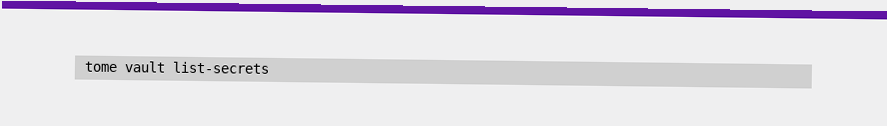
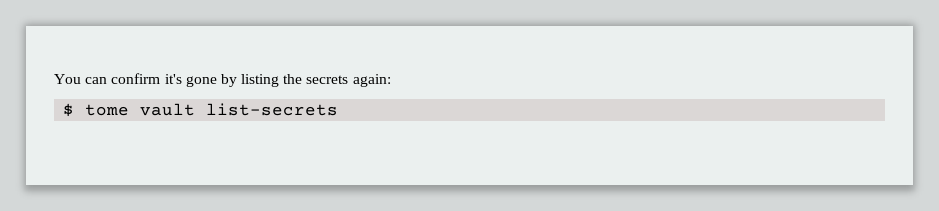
- tome vault list-secrets
+ You can confirm it's gone by listing the secrets again:
+ $ tome vault list-secrets

